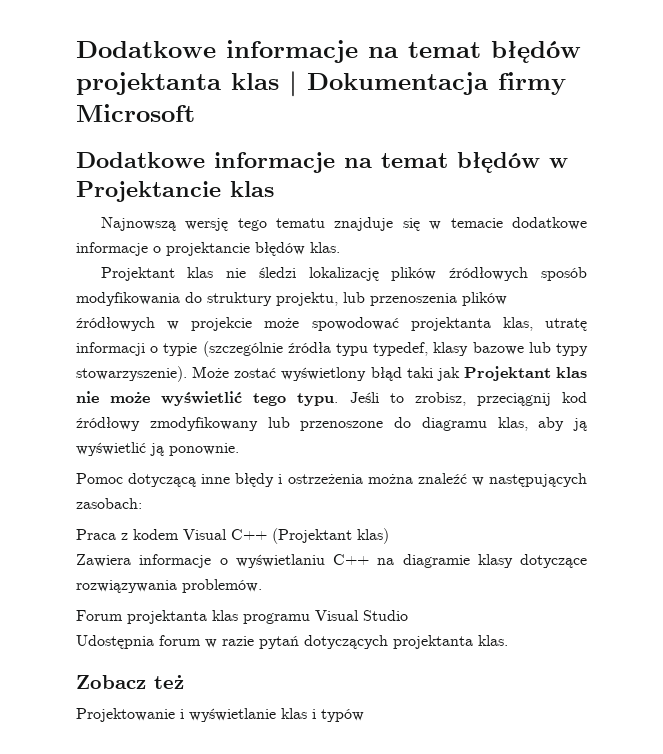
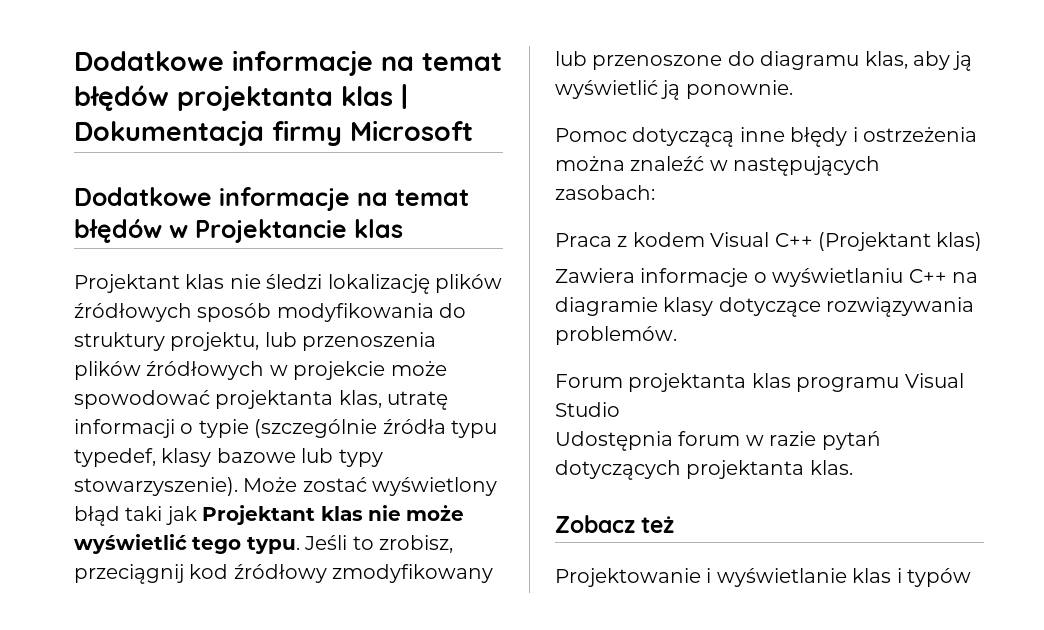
- Najnowszą wersję tego tematu znajduje się w temacie dodatkowe informacje o projektancie błędów klas.

